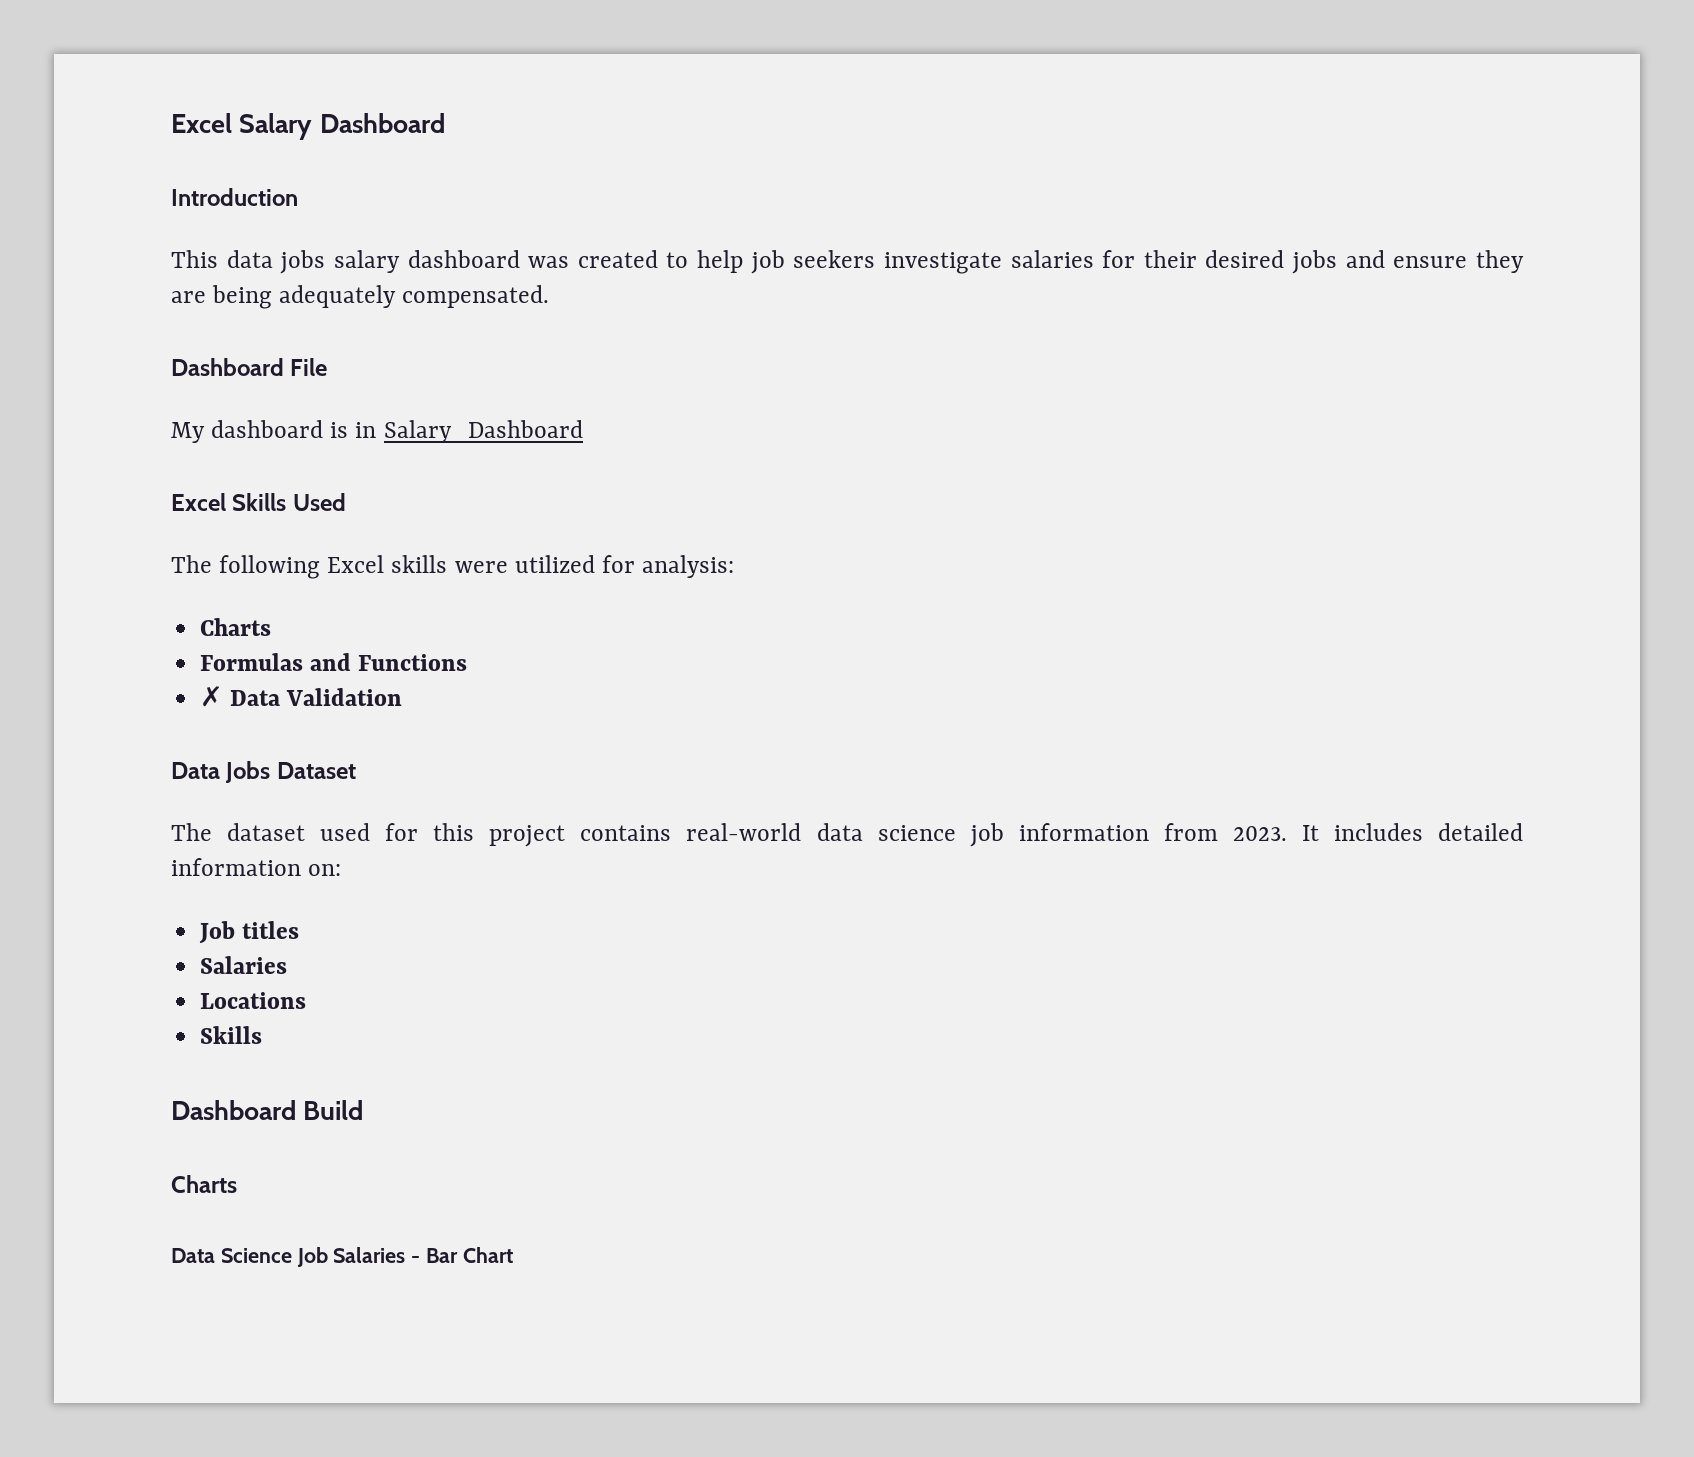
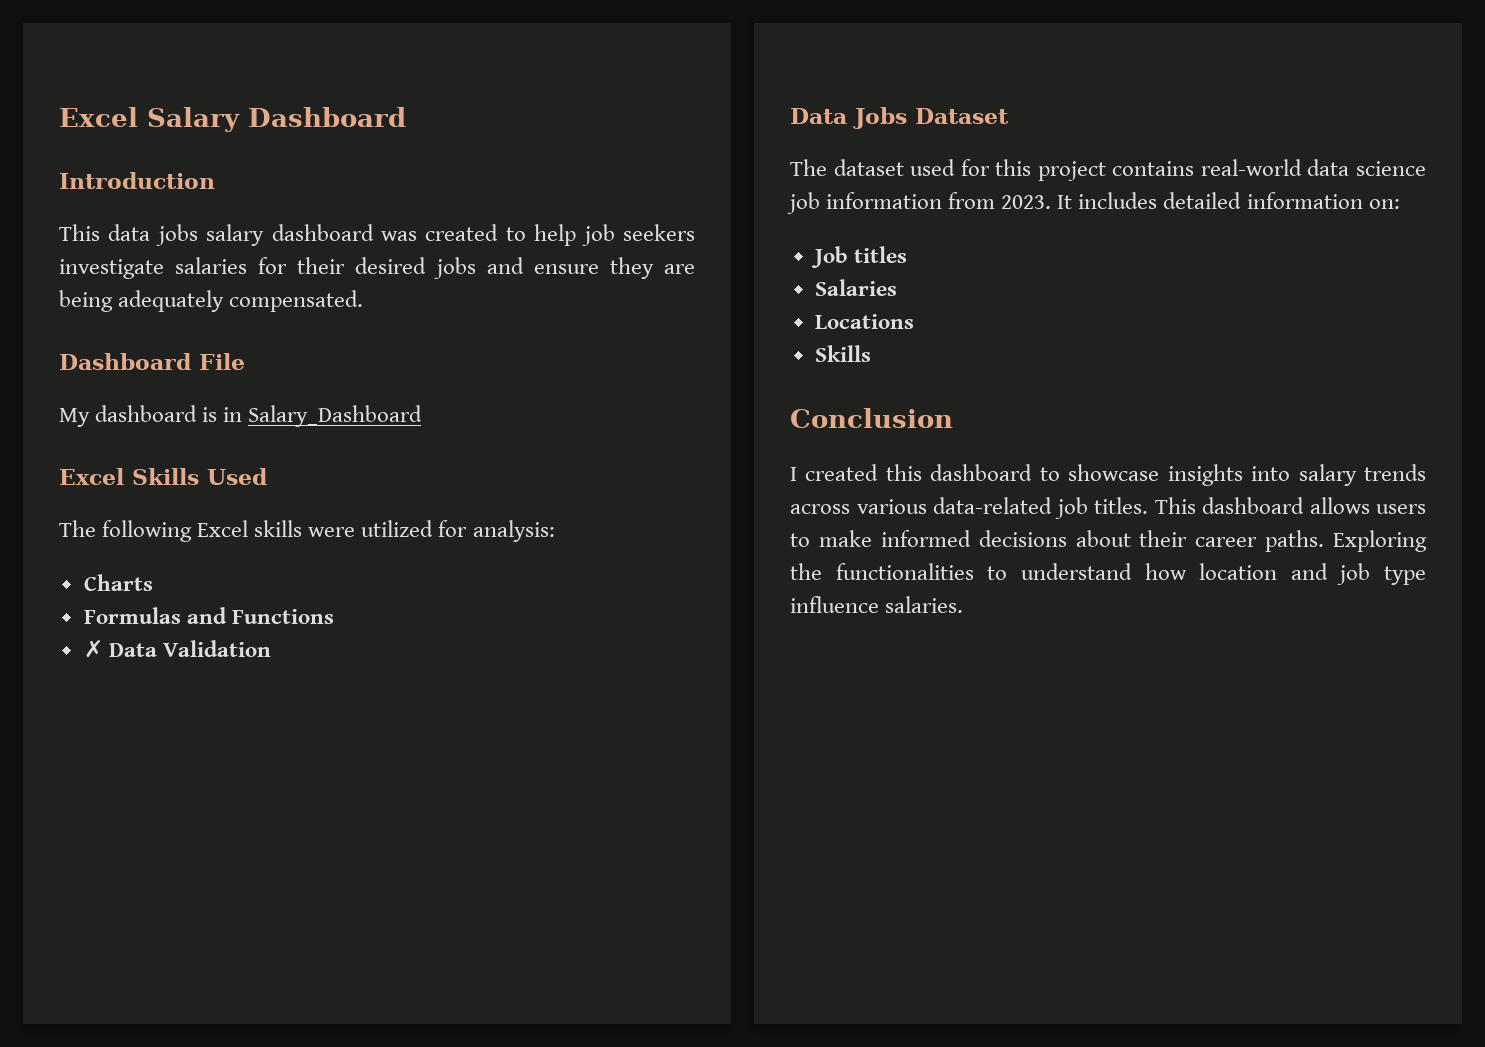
- Dashboard Build
- Charts
- Data Science Job Salaries - Bar Chart
+ Conclusion
+ I created this dashboard to showcase insights into salary trends across various data-related job titles. This dashboard allows users to make informed decisions about their career paths. Exploring the functionalities to understand how location and job type influence salaries.

